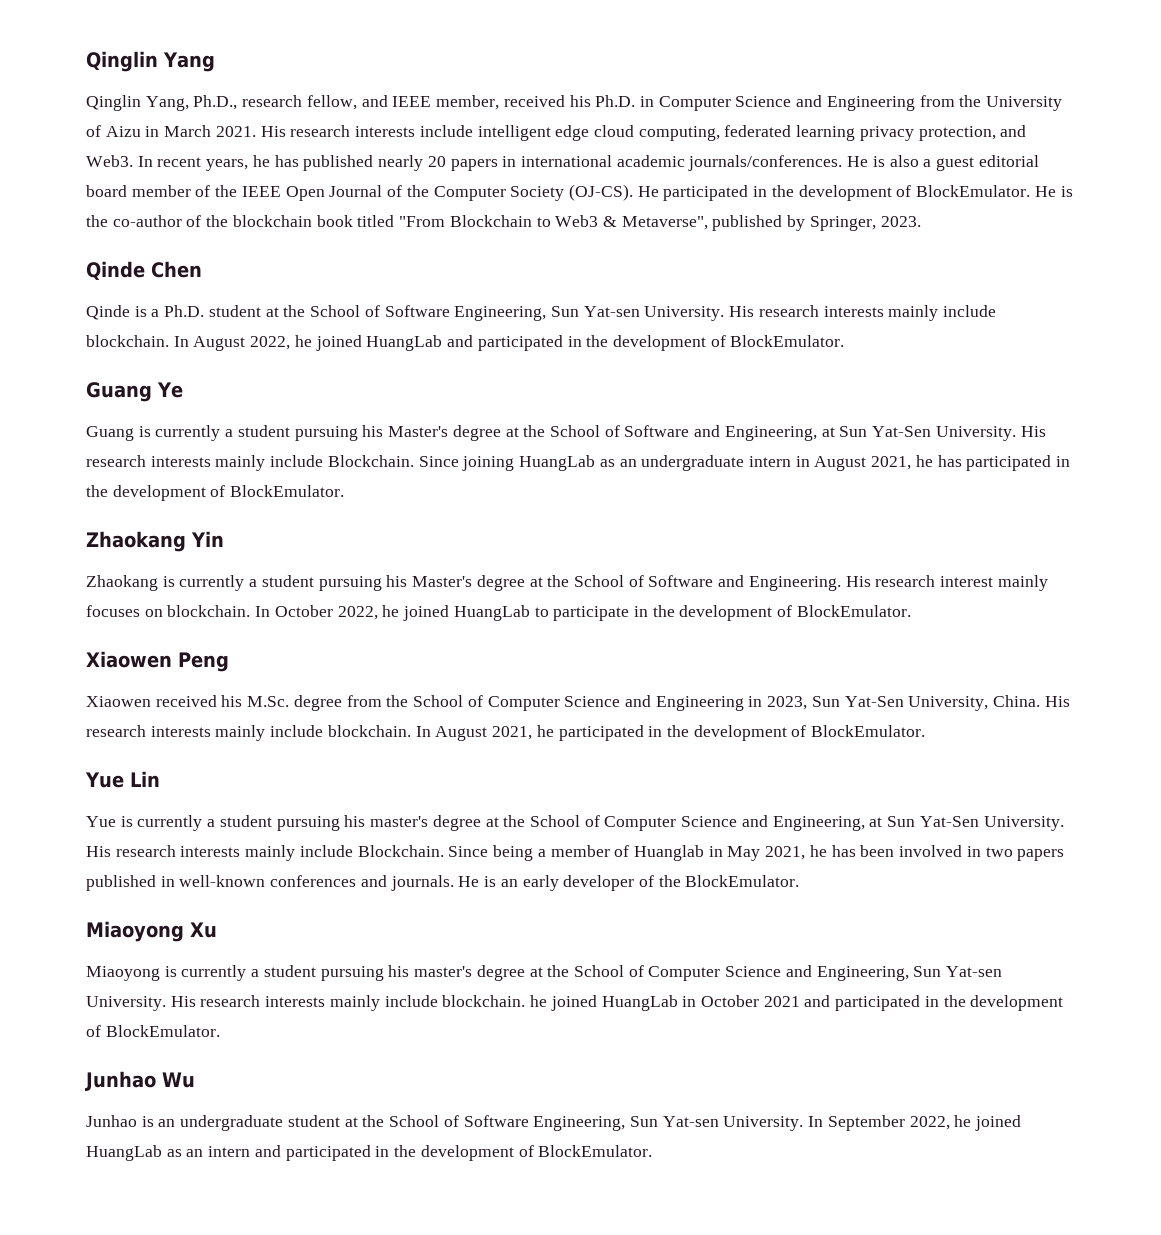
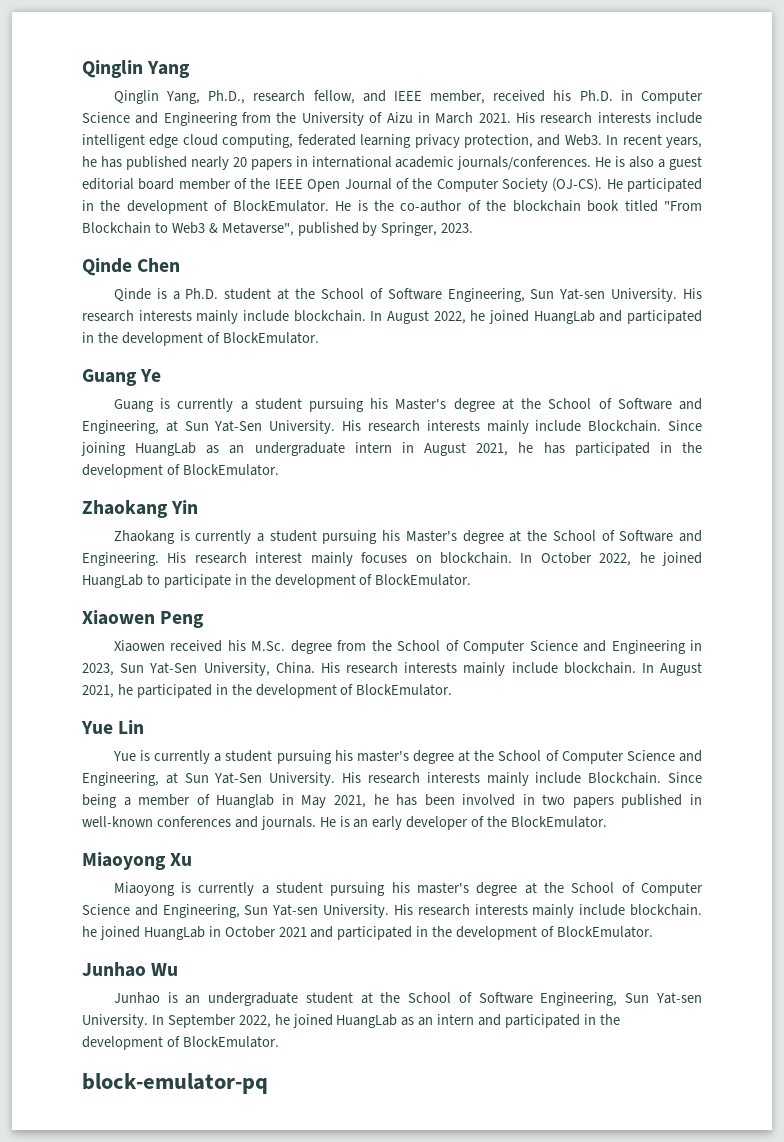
+ block-emulator-pq

